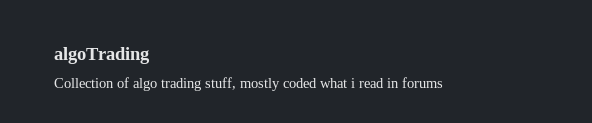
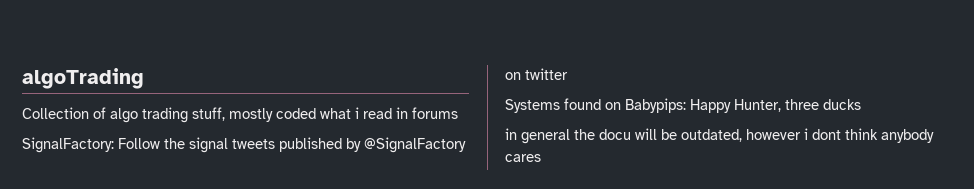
+ SignalFactory: Follow the signal tweets published by @SignalFactory on twitter
+ Systems found on Babypips: Happy Hunter, three ducks
+ in general the docu will be outdated, however i dont think anybody cares

